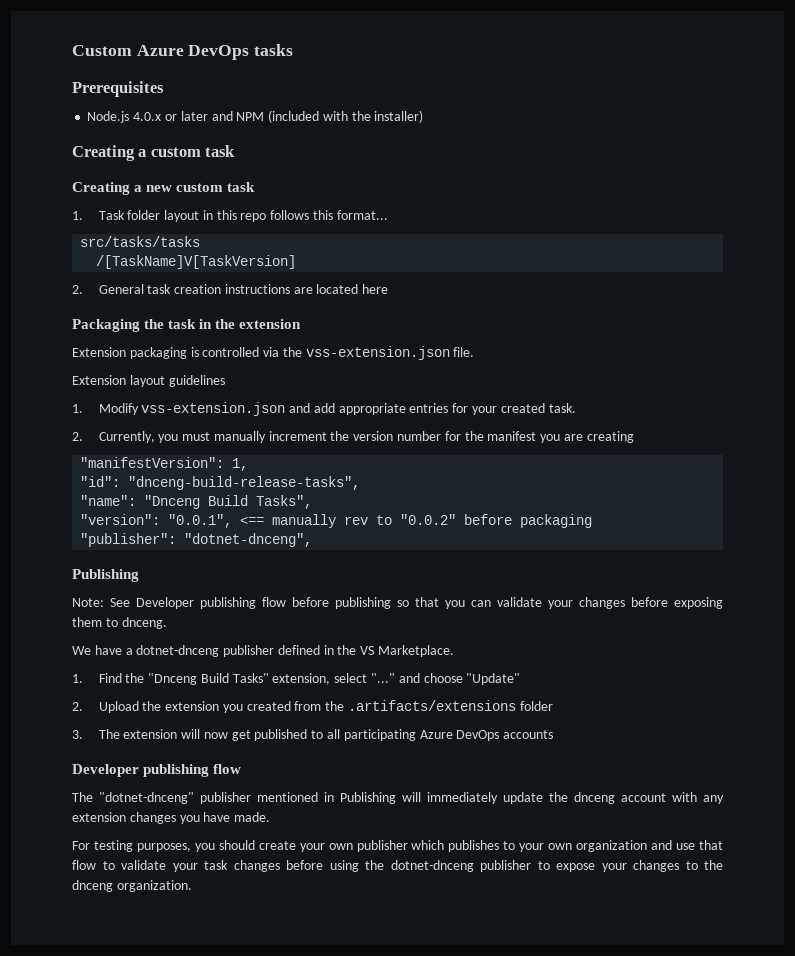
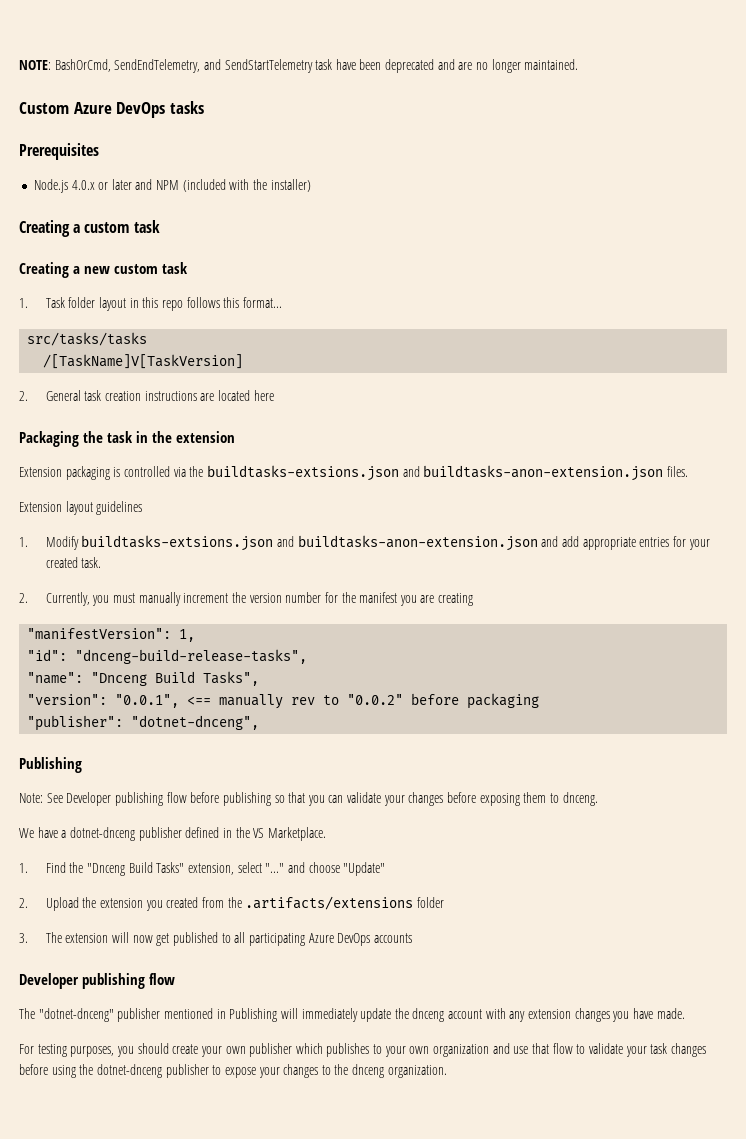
+ NOTE: BashOrCmd, SendEndTelemetry, and SendStartTelemetry task have been deprecated and are no longer maintained.
- Extension packaging is controlled via the vss-extension.json file.
+ Extension packaging is controlled via the buildtasks-extsions.json and buildtasks-anon-extension.json files.
- 1. Modify vss-extension.json and add appropriate entries for your created task.
+ 1. Modify buildtasks-extsions.json and buildtasks-anon-extension.json and add appropriate entries for your created task.

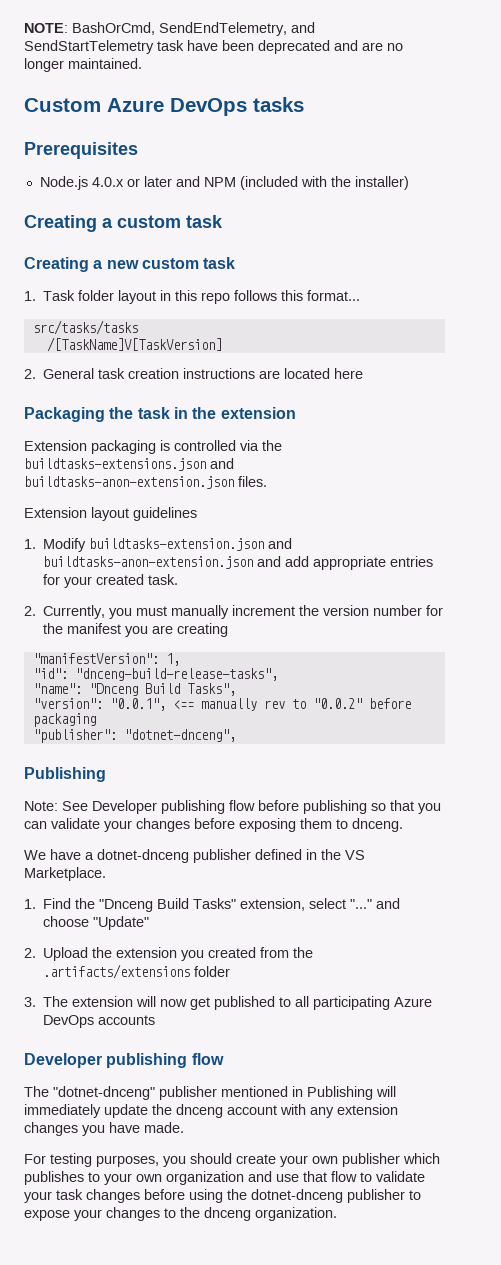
- Extension packaging is controlled via the buildtasks-extsions.json and buildtasks-anon-extension.json files.
+ Extension packaging is controlled via the buildtasks-extensions.json and buildtasks-anon-extension.json files.
- 1. Modify buildtasks-extsions.json and buildtasks-anon-extension.json and add appropriate entries for your created task.
+ 1. Modify buildtasks-extension.json and buildtasks-anon-extension.json and add appropriate entries for your created task.

